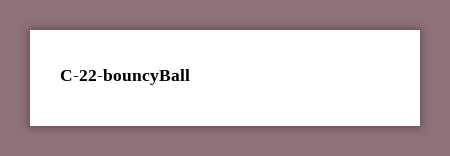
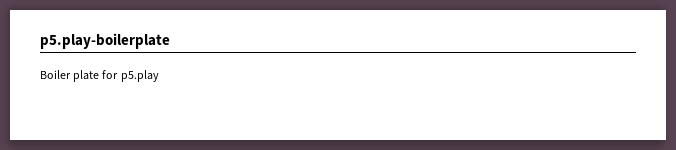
- C-22-bouncyBall
+ p5.play-boilerplate
+ Boiler plate for p5.play

